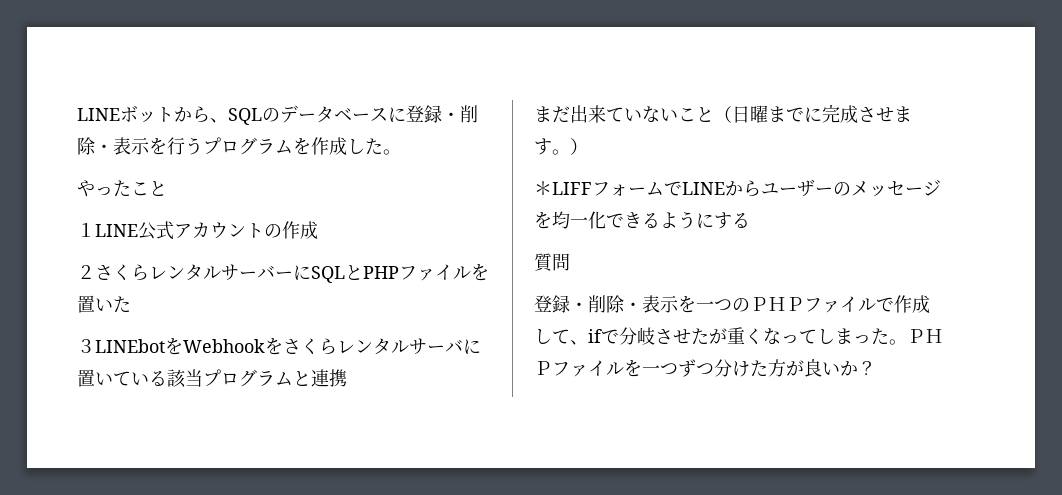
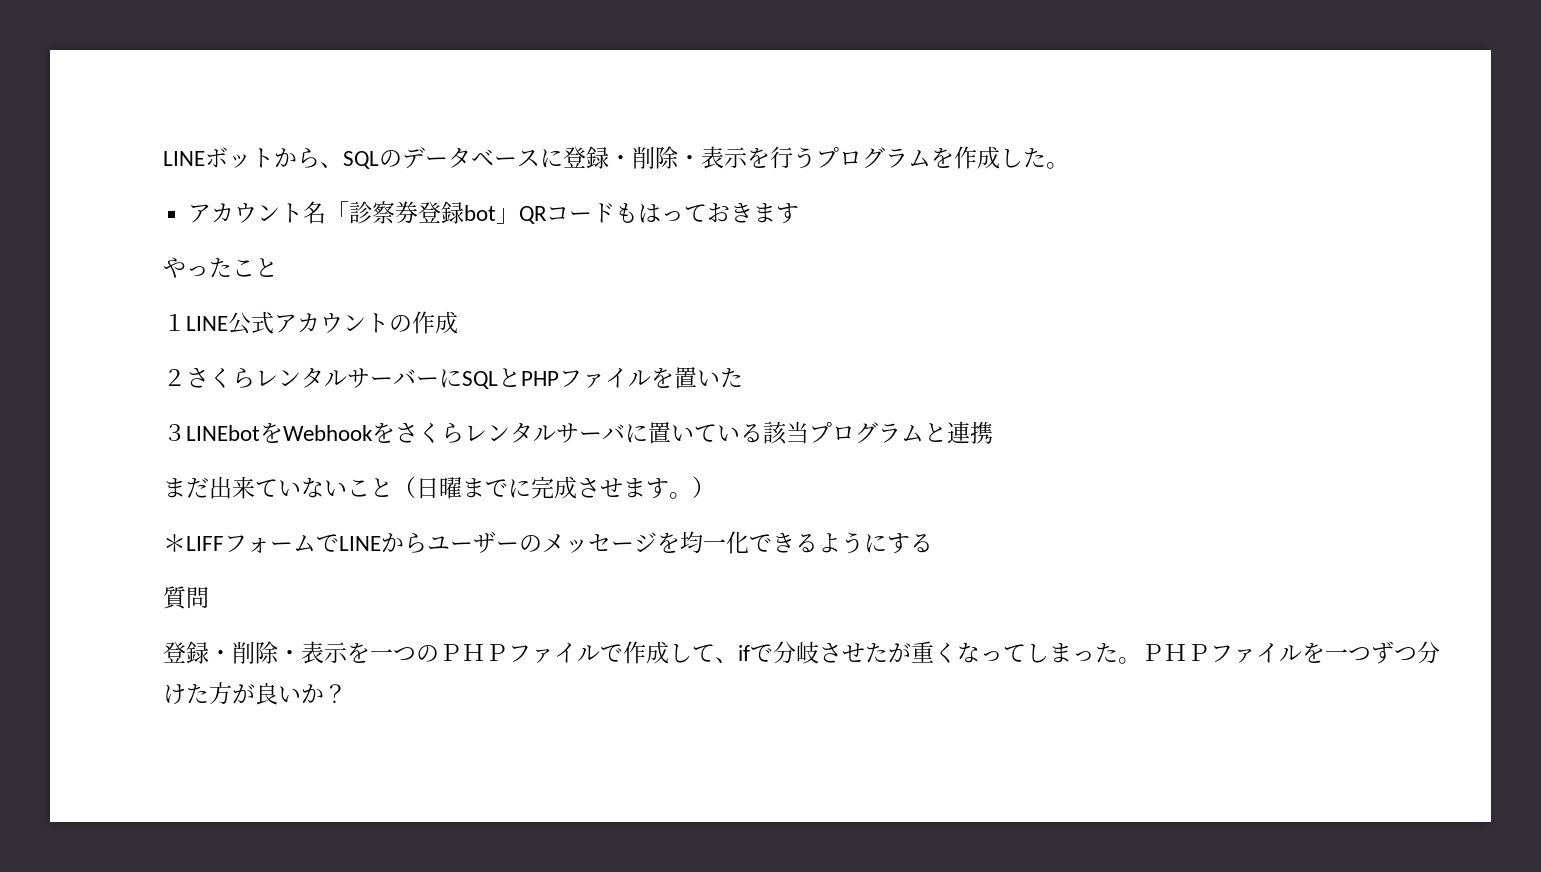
+ アカウント名「診察券登録bot」QRコードもはっておきます

